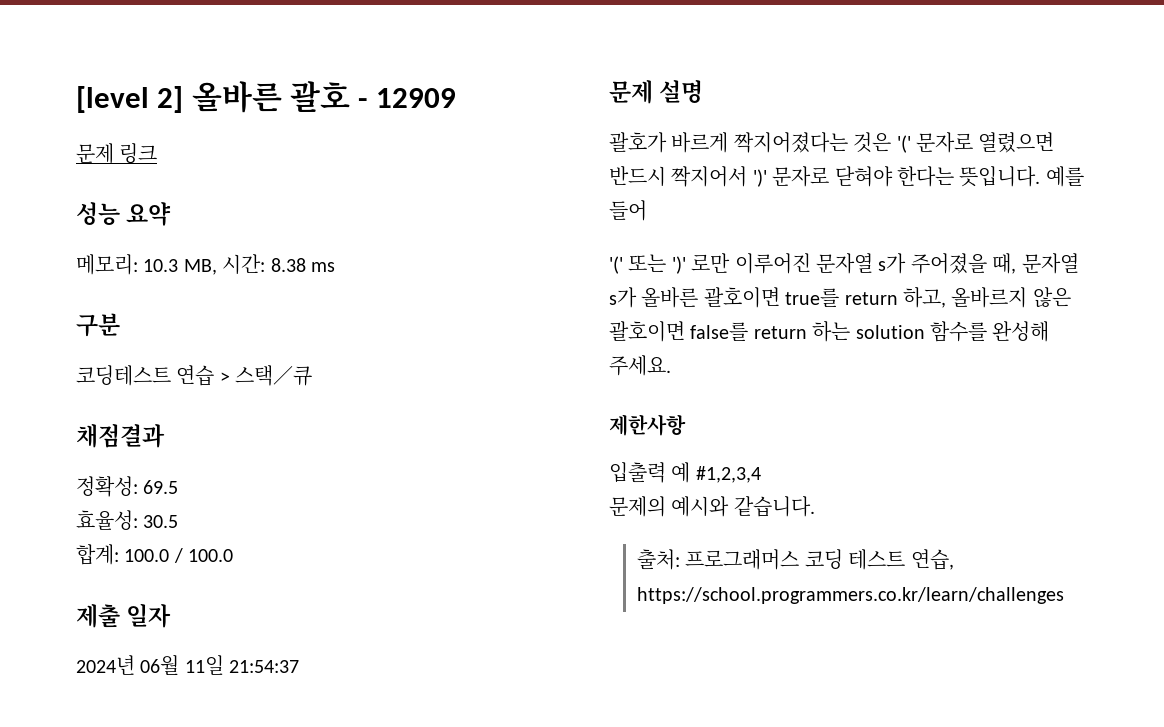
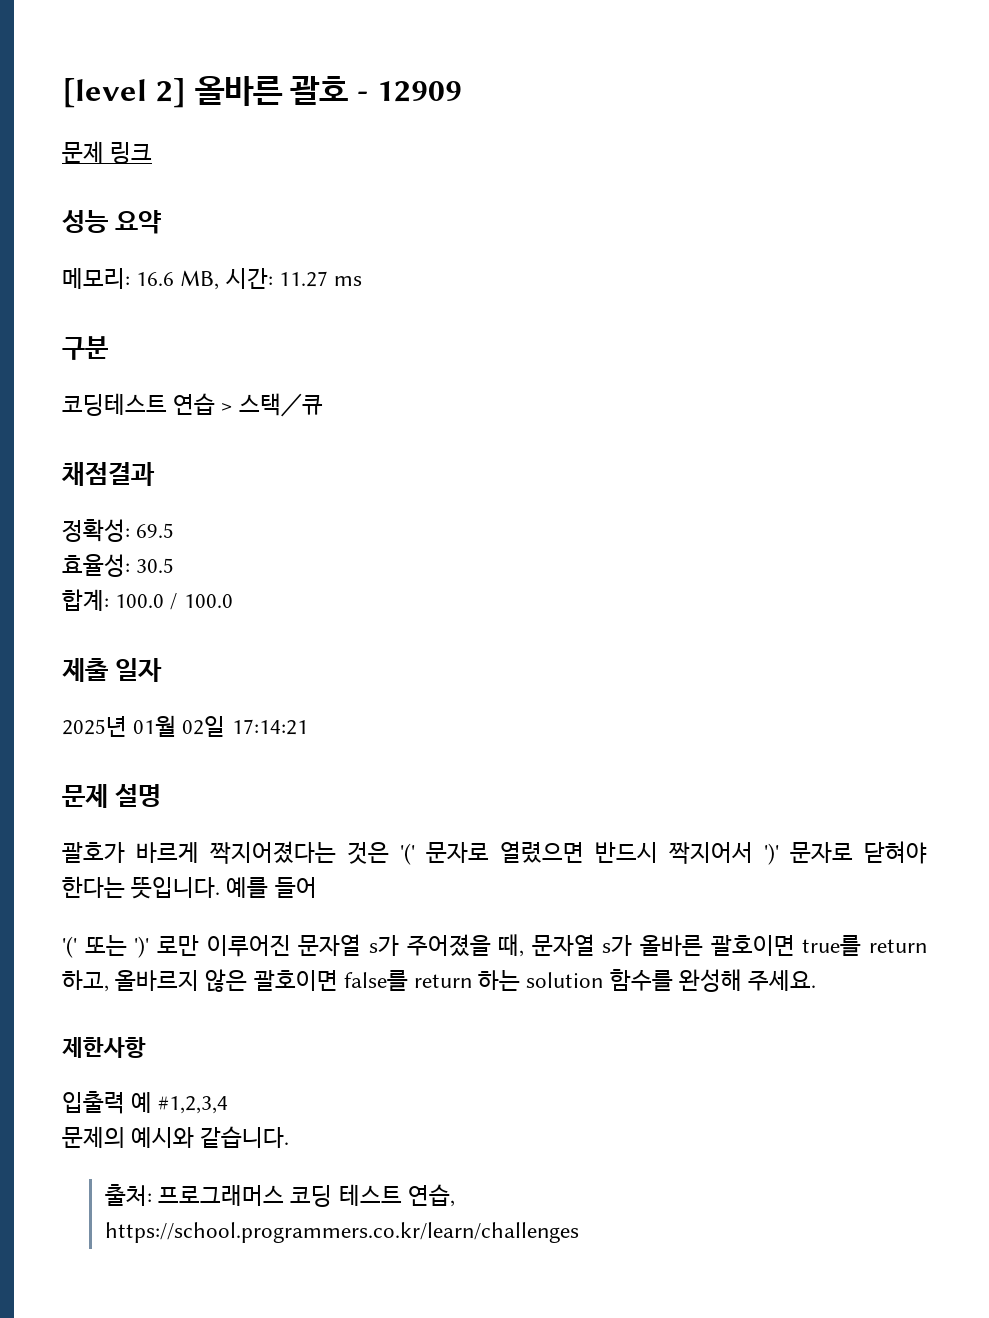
- 메모리: 10.3 MB, 시간: 8.38 ms
+ 메모리: 16.6 MB, 시간: 11.27 ms
- 2024년 06월 11일 21:54:37
+ 2025년 01월 02일 17:14:21

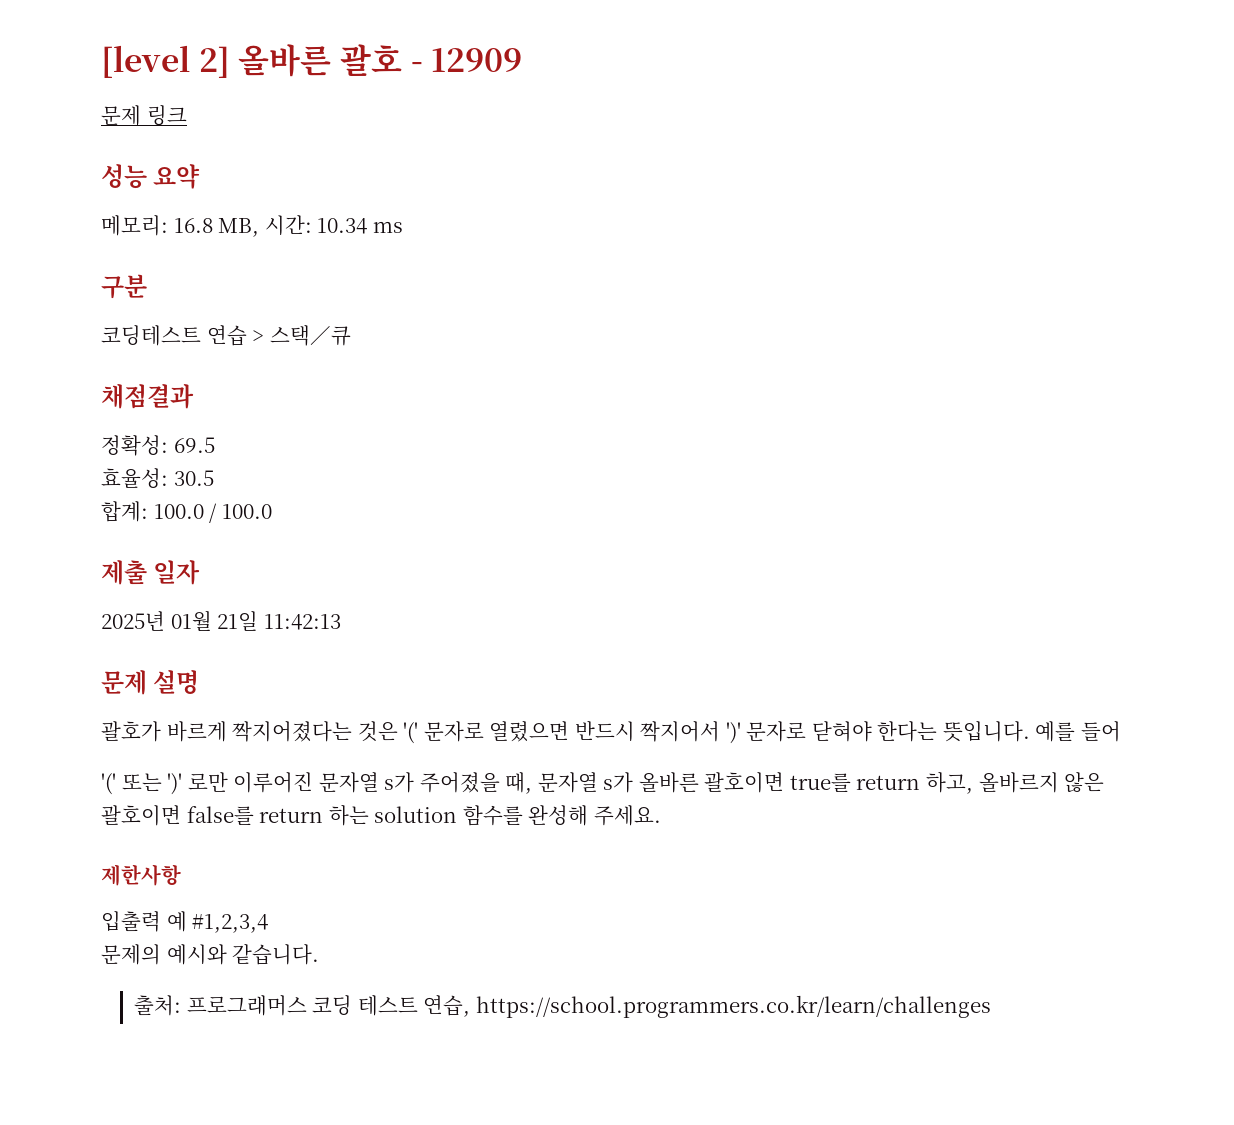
- 메모리: 16.6 MB, 시간: 11.27 ms
+ 메모리: 16.8 MB, 시간: 10.34 ms
- 2025년 01월 02일 17:14:21
+ 2025년 01월 21일 11:42:13

